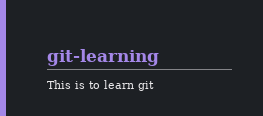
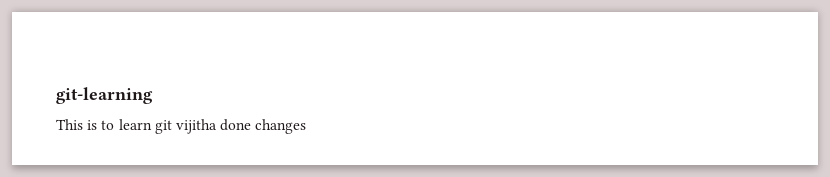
- This is to learn git
+ This is to learn git vijitha done changes

